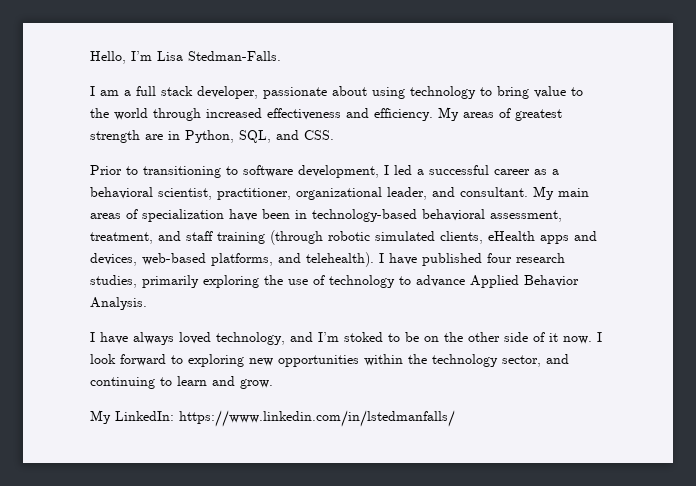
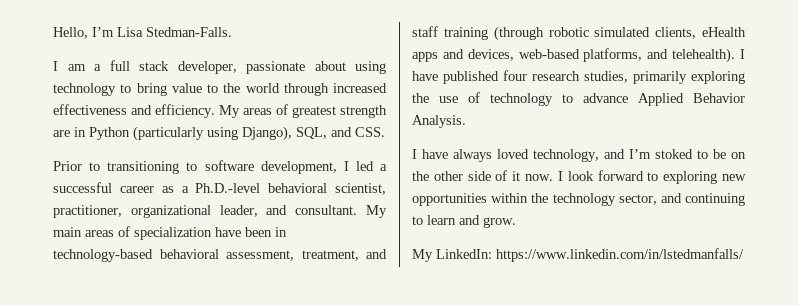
- My areas of greatest strength are in Python, SQL, and CSS.
+ My areas of greatest strength are in Python (particularly using Django), SQL, and CSS.
- Prior to transitioning to software development, I led a successful career as a behavioral scientist, practitioner, organizational leader, and consultant.
+ Prior to transitioning to software development, I led a successful career as a Ph.D.-level behavioral scientist, practitioner, organizational leader, and consultant.

